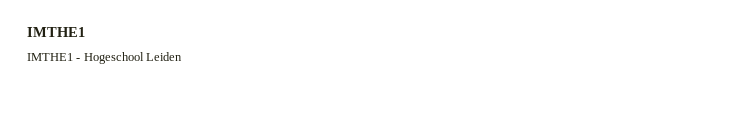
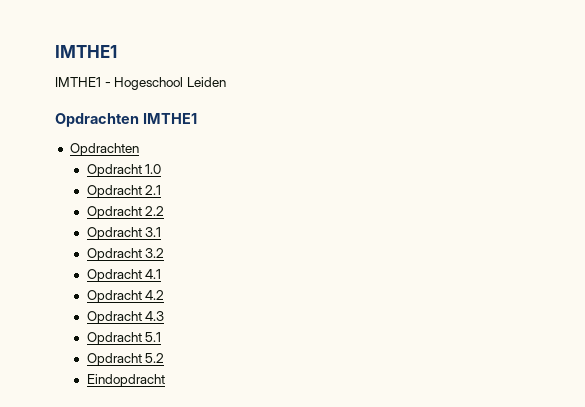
+ Opdrachten IMTHE1
+ Opdrachten
+ Opdracht 1.0
+ Opdracht 2.1
+ Opdracht 2.2
+ Opdracht 3.1
+ Opdracht 3.2
+ Opdracht 4.1
+ Opdracht 4.2
+ Opdracht 4.3
+ Opdracht 5.1
+ Opdracht 5.2
+ Eindopdracht

